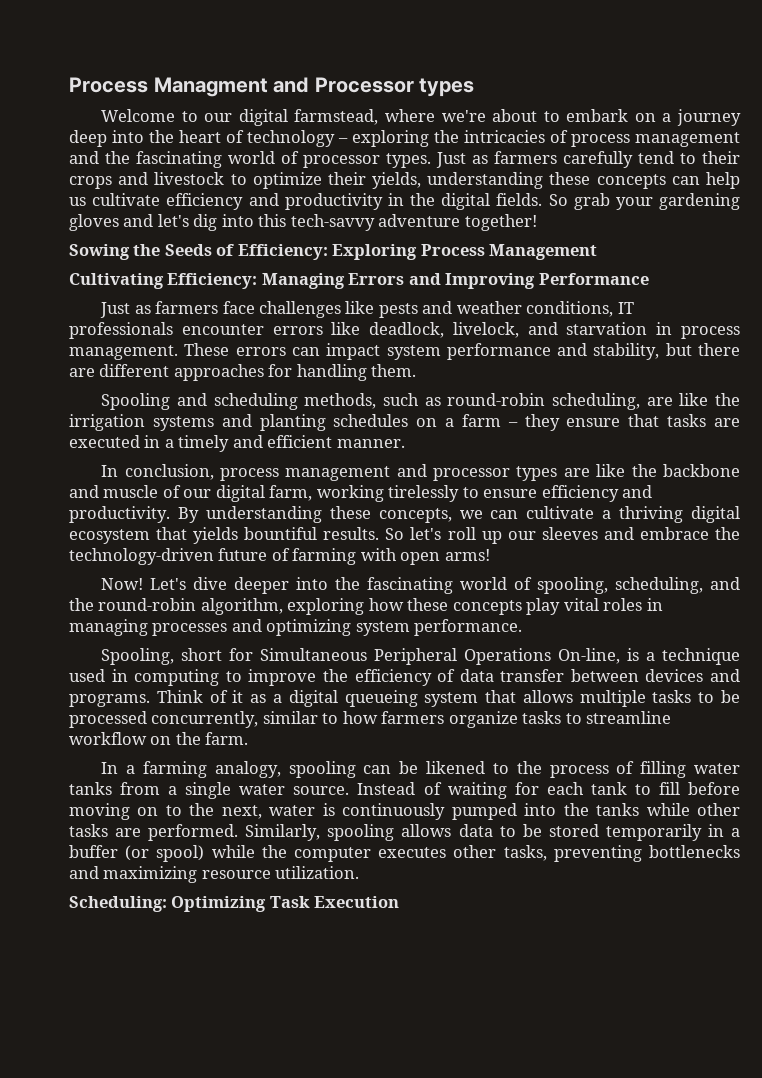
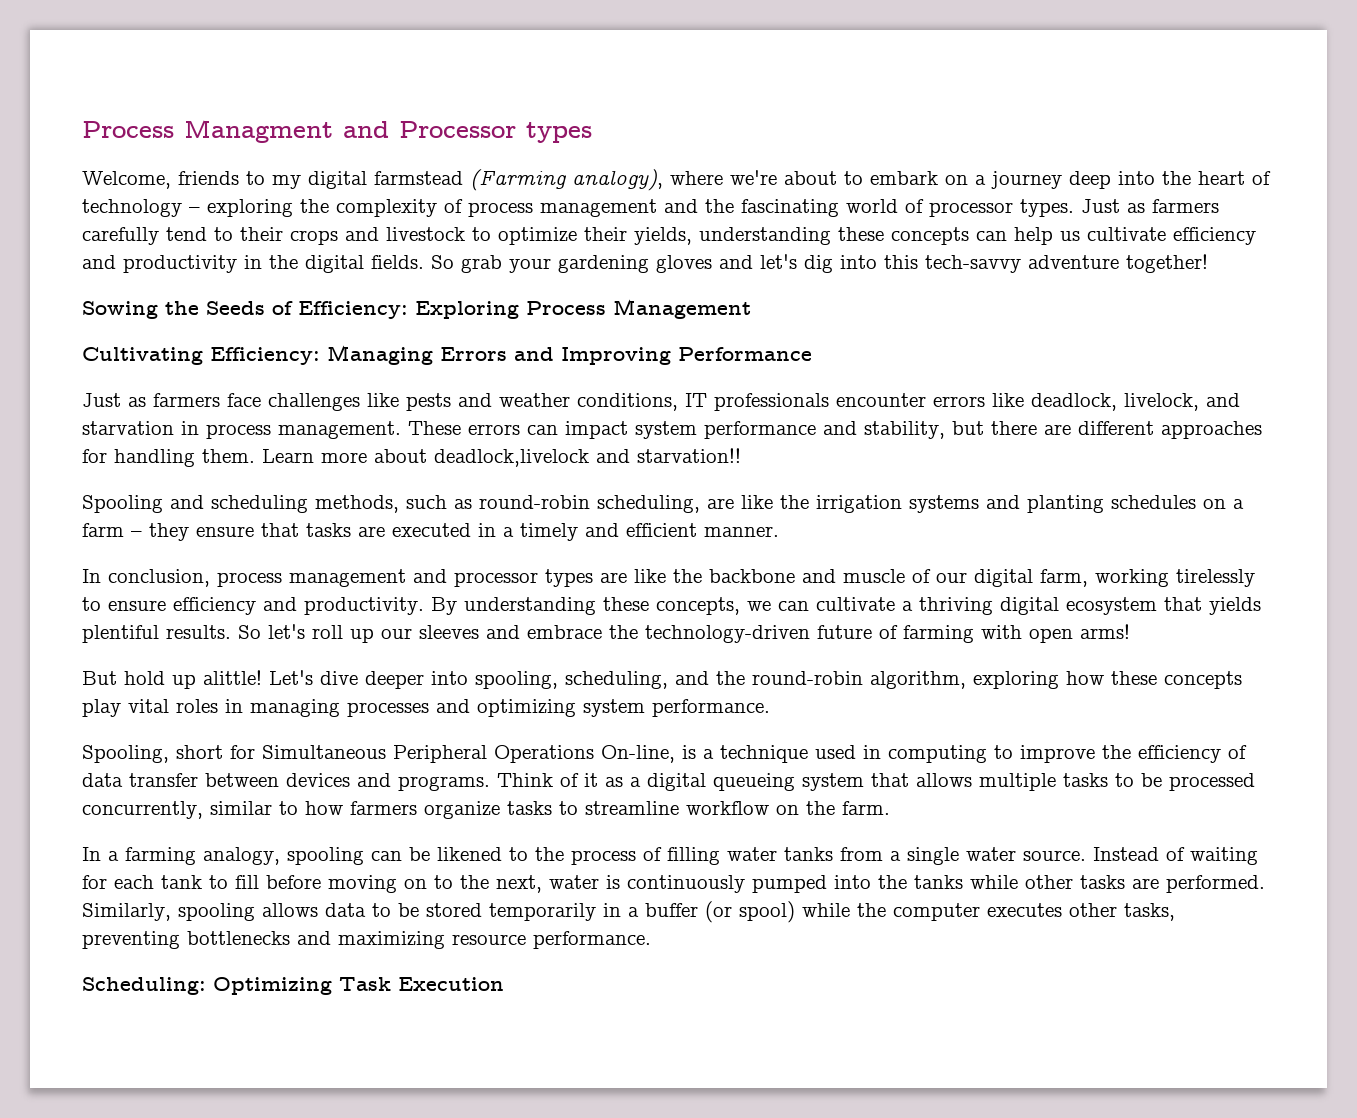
- Welcome to our digital farmstead, where we're about to embark on a journey deep into the heart of technology – exploring the intricacies of process management and the fascinating world of processor types.
+ Welcome, friends to my digital farmstead (Farming analogy), where we're about to embark on a journey deep into the heart of technology – exploring the complexity of process management and the fascinating world of processor types.
+ Learn more about deadlock,livelock and starvation!!
- By understanding these concepts, we can cultivate a thriving digital ecosystem that yields bountiful results.
+ By understanding these concepts, we can cultivate a thriving digital ecosystem that yields plentiful results.
- Now! Let's dive deeper into the fascinating world of spooling, scheduling, and the round-robin algorithm, exploring how these concepts play vital roles in managing processes and optimizing system performance.
+ But hold up alittle! Let's dive deeper into spooling, scheduling, and the round-robin algorithm, exploring how these concepts play vital roles in managing processes and optimizing system performance.
- Similarly, spooling allows data to be stored temporarily in a buffer (or spool) while the computer executes other tasks, preventing bottlenecks and maximizing resource utilization.
+ Similarly, spooling allows data to be stored temporarily in a buffer (or spool) while the computer executes other tasks, preventing bottlenecks and maximizing resource performance.

